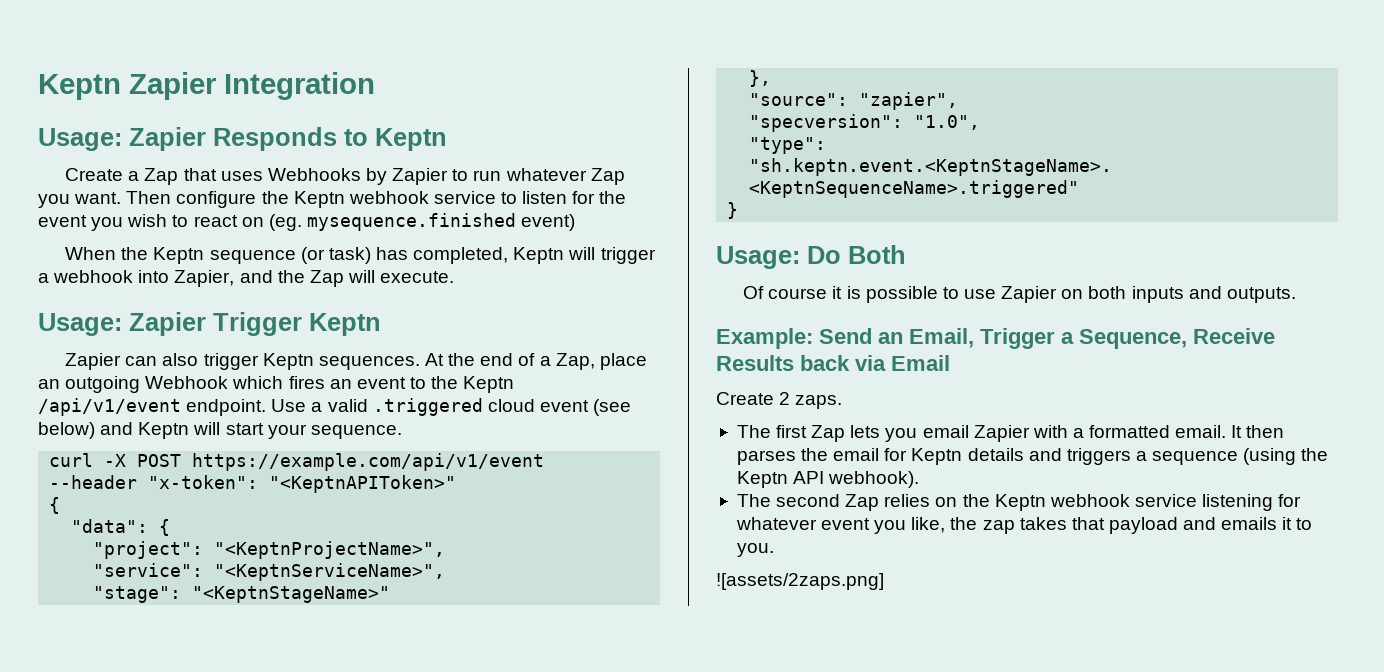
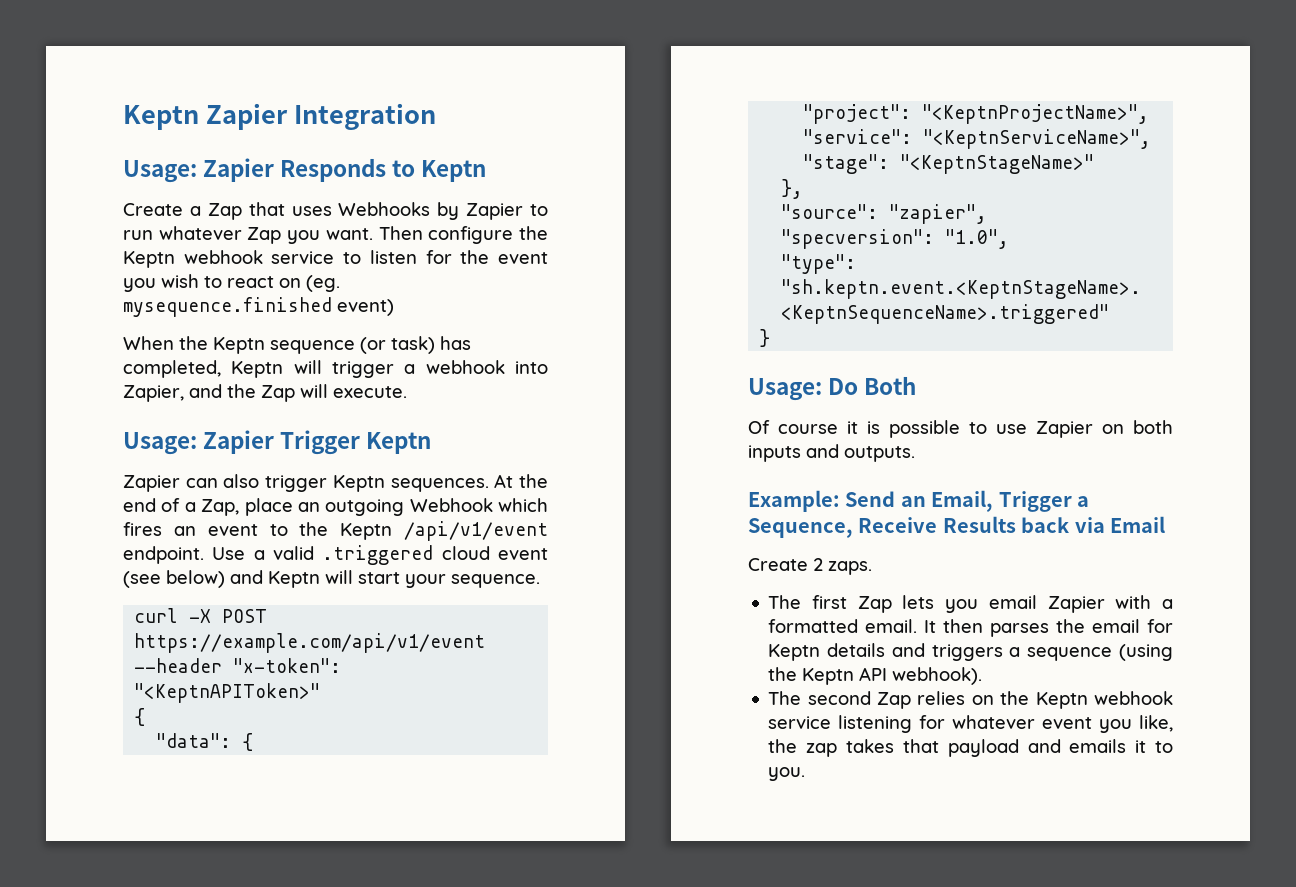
- ![assets/2zaps.png]

